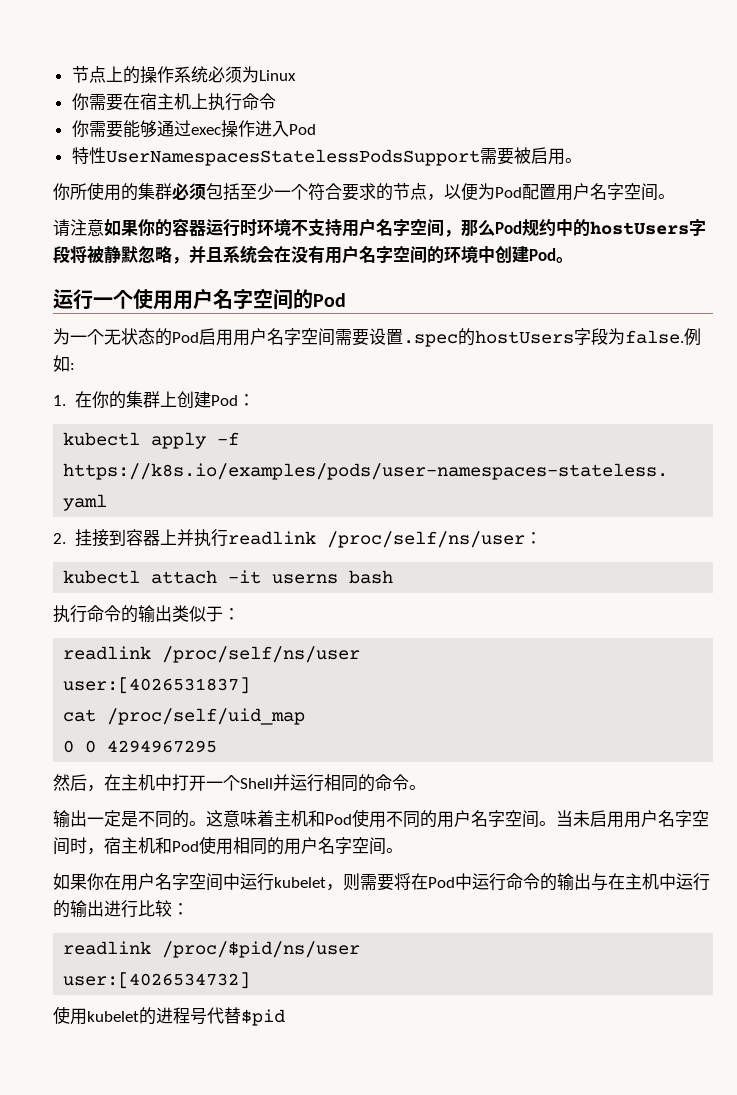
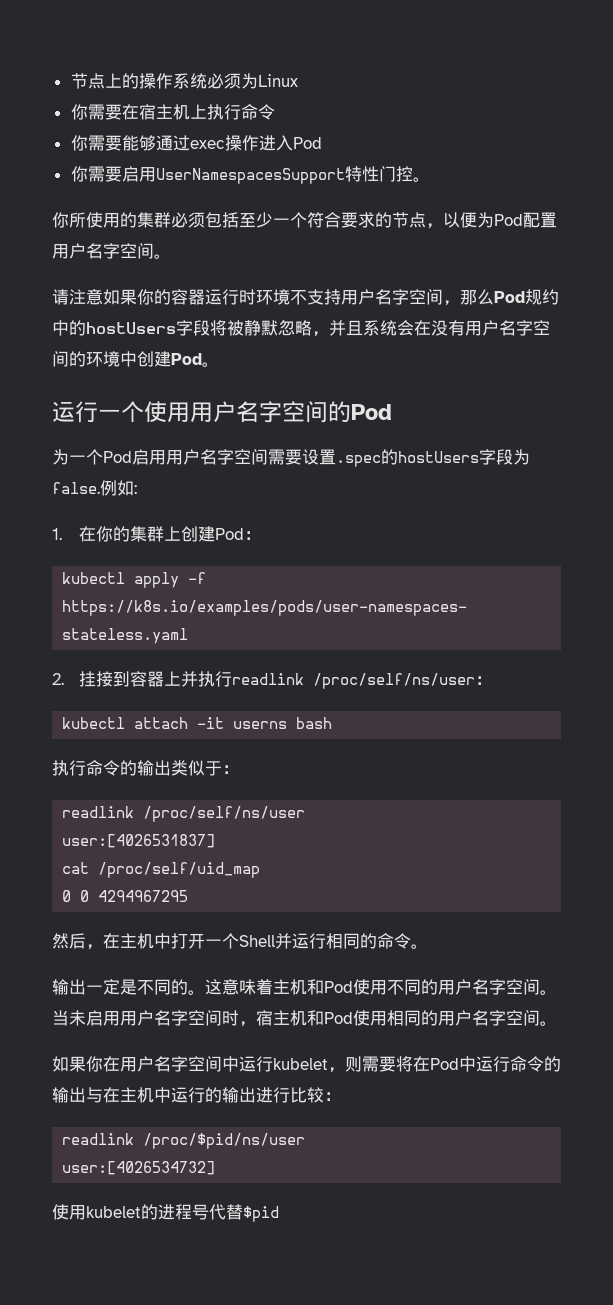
- 特性UserNamespacesStatelessPodsSupport需要被启用。
+ 你需要启用UserNamespacesSupport特性门控。
- 为一个无状态的Pod启用用户名字空间需要设置.spec的hostUsers字段为false.
+ 为一个Pod启用用户名字空间需要设置.spec的hostUsers字段为false.

